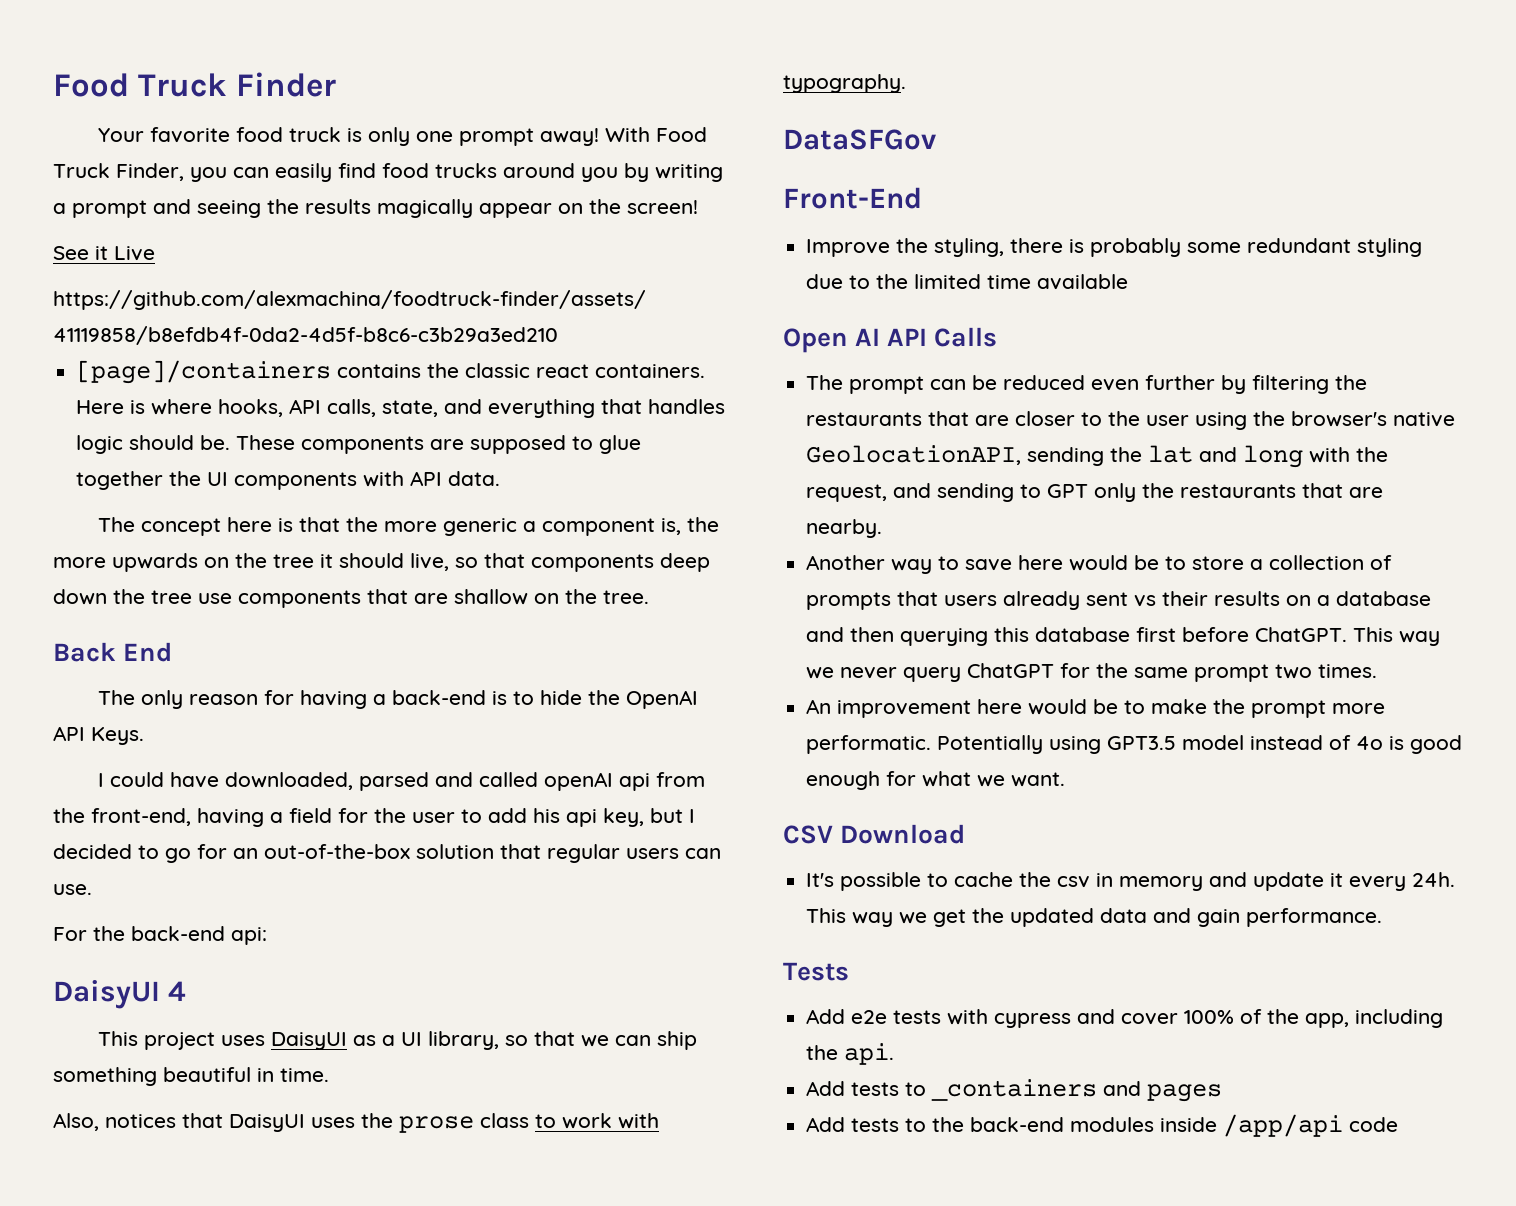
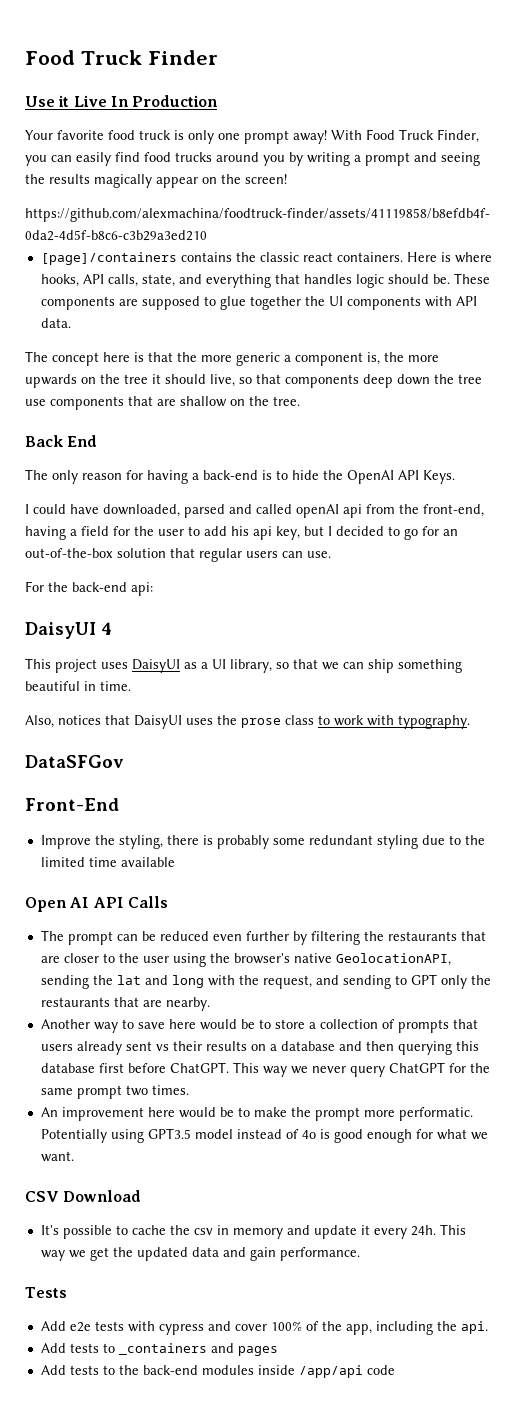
+ Use it Live In Production
- See it Live

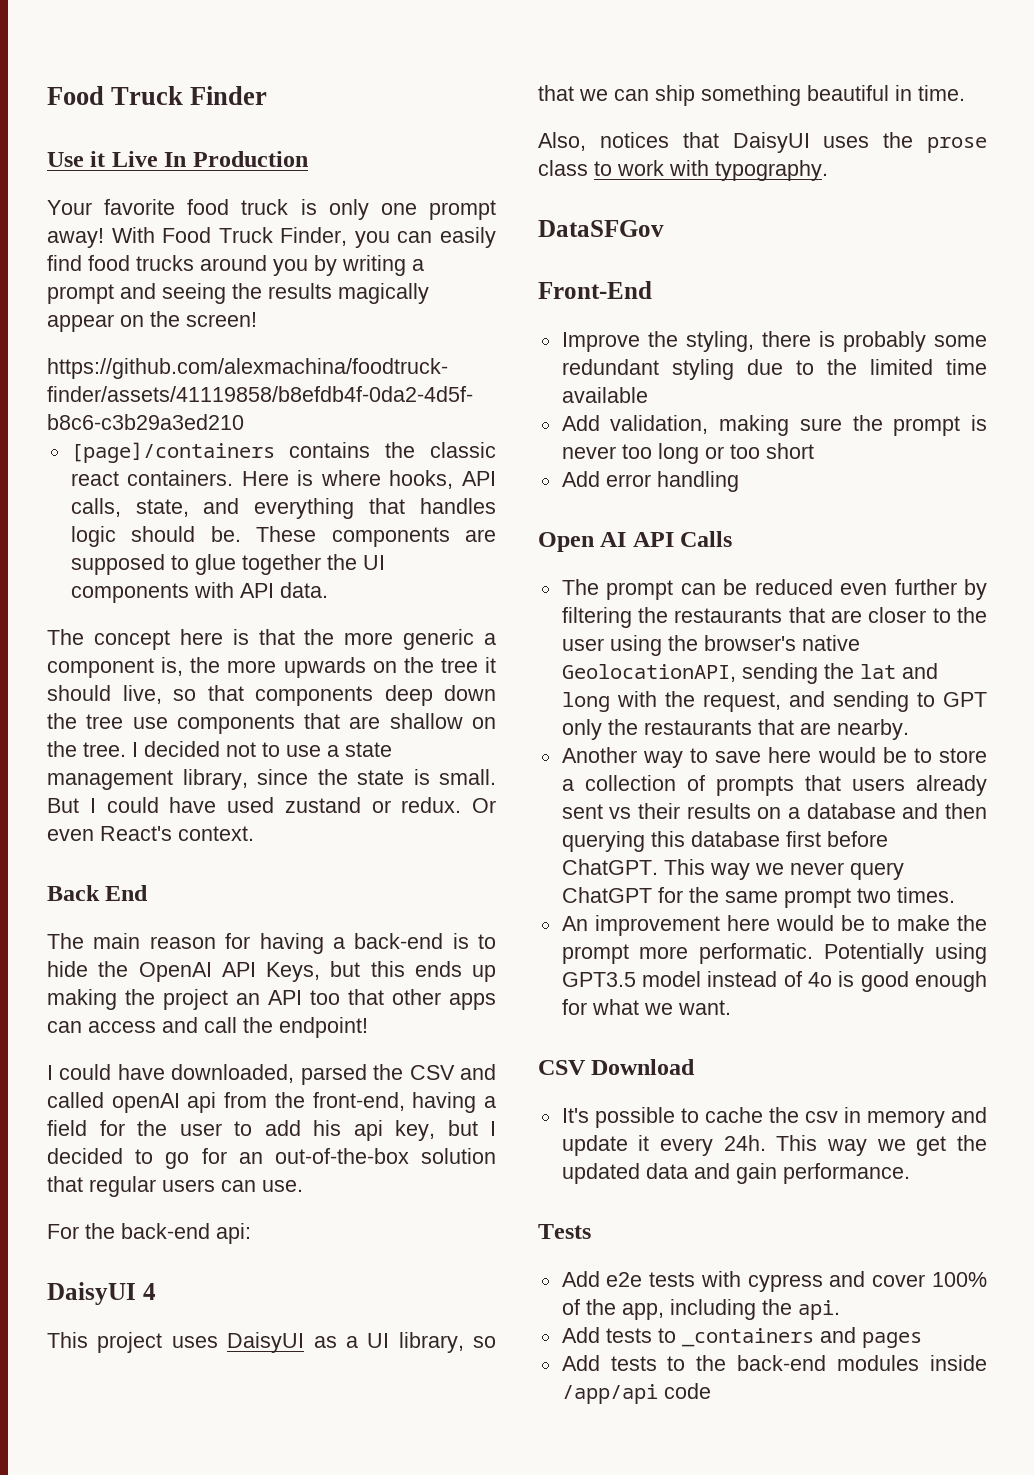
+ I decided not to use a state management library, since the state is small. But I could have used zustand or redux. Or even React's context.
- The only reason for having a back-end is to hide the OpenAI API Keys.
+ The main reason for having a back-end is to hide the OpenAI API Keys, but this ends up making the project an API too that other apps can access and call the endpoint!
- I could have downloaded, parsed and called openAI api from the front-end, having a field for the user to add his api key, but I decided to go for an out-of-the-box solution that regular users can use.
+ I could have downloaded, parsed the CSV and called openAI api from the front-end, having a field for the user to add his api key, but I decided to go for an out-of-the-box solution that regular users can use.
+ Add validation, making sure the prompt is never too long or too short
+ Add error handling

